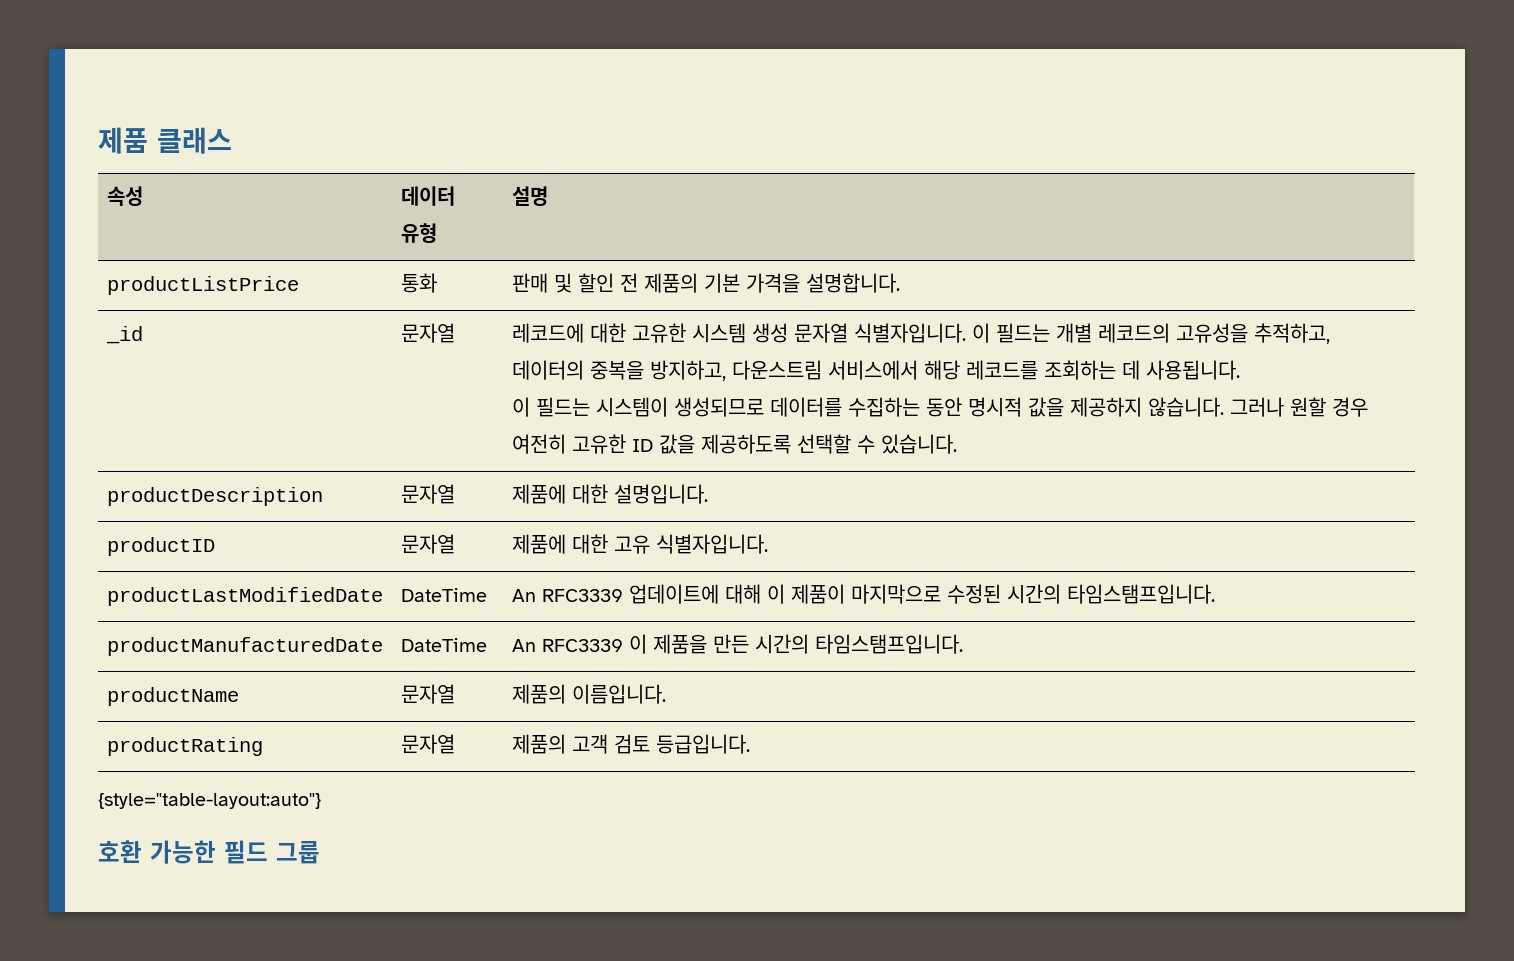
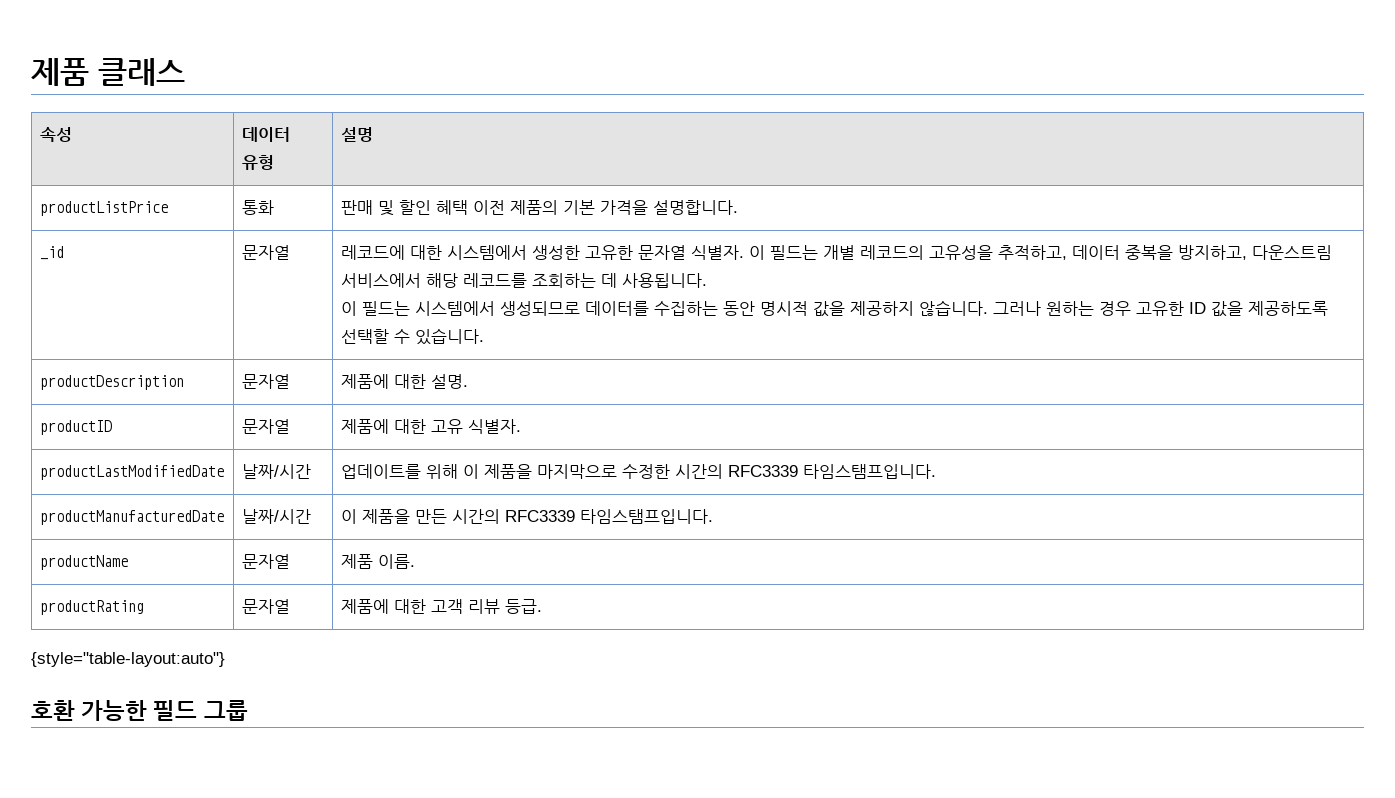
- productListPrice | 통화 | 판매 및 할인 전 제품의 기본 가격을 설명합니다.
+ productListPrice | 통화 | 판매 및 할인 혜택 이전 제품의 기본 가격을 설명합니다.
- 레코드에 대한 고유한 시스템 생성 문자열 식별자입니다.
+ 레코드에 대한 시스템에서 생성한 고유한 문자열 식별자.
- 이 필드는 개별 레코드의 고유성을 추적하고, 데이터의 중복을 방지하고, 다운스트림 서비스에서 해당 레코드를 조회하는 데 사용됩니다.
+ 이 필드는 개별 레코드의 고유성을 추적하고, 데이터 중복을 방지하고, 다운스트림 서비스에서 해당 레코드를 조회하는 데 사용됩니다.
- 이 필드는 시스템이 생성되므로 데이터를 수집하는 동안 명시적 값을 제공하지 않습니다.
+ 이 필드는 시스템에서 생성되므로 데이터를 수집하는 동안 명시적 값을 제공하지 않습니다.
- 그러나 원할 경우 여전히 고유한 ID 값을 제공하도록 선택할 수 있습니다.
+ 그러나 원하는 경우 고유한 ID 값을 제공하도록 선택할 수 있습니다.
- productDescription | 문자열 | 제품에 대한 설명입니다.
+ productDescription | 문자열 | 제품에 대한 설명.
- productID | 문자열 | 제품에 대한 고유 식별자입니다.
+ productID | 문자열 | 제품에 대한 고유 식별자.
- productLastModifiedDate | DateTime | An RFC3339 업데이트에 대해 이 제품이 마지막으로 수정된 시간의 타임스탬프입니다.
+ productLastModifiedDate | 날짜/시간 | 업데이트를 위해 이 제품을 마지막으로 수정한 시간의 RFC3339 타임스탬프입니다.
- productManufacturedDate | DateTime | An RFC3339 이 제품을 만든 시간의 타임스탬프입니다.
+ productManufacturedDate | 날짜/시간 | 이 제품을 만든 시간의 RFC3339 타임스탬프입니다.
- productName | 문자열 | 제품의 이름입니다.
+ productName | 문자열 | 제품 이름.
- productRating | 문자열 | 제품의 고객 검토 등급입니다.
+ productRating | 문자열 | 제품에 대한 고객 리뷰 등급.

